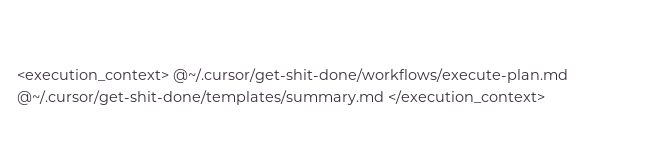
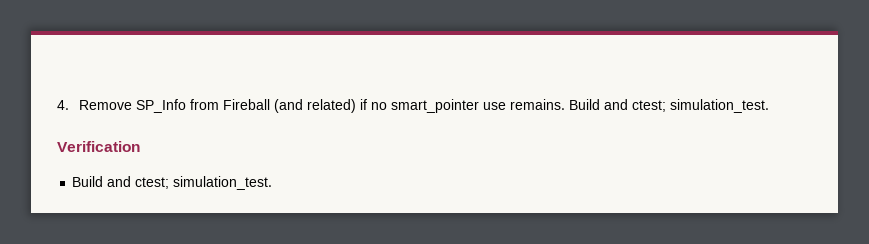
- <execution_context> @~/.cursor/get-shit-done/workflows/execute-plan.md @~/.cursor/get-shit-done/templates/summary.md </execution_context>
+ 4. Remove SP_Info from Fireball (and related) if no smart_pointer use remains. Build and ctest; simulation_test.
+ Verification
+ Build and ctest; simulation_test.

